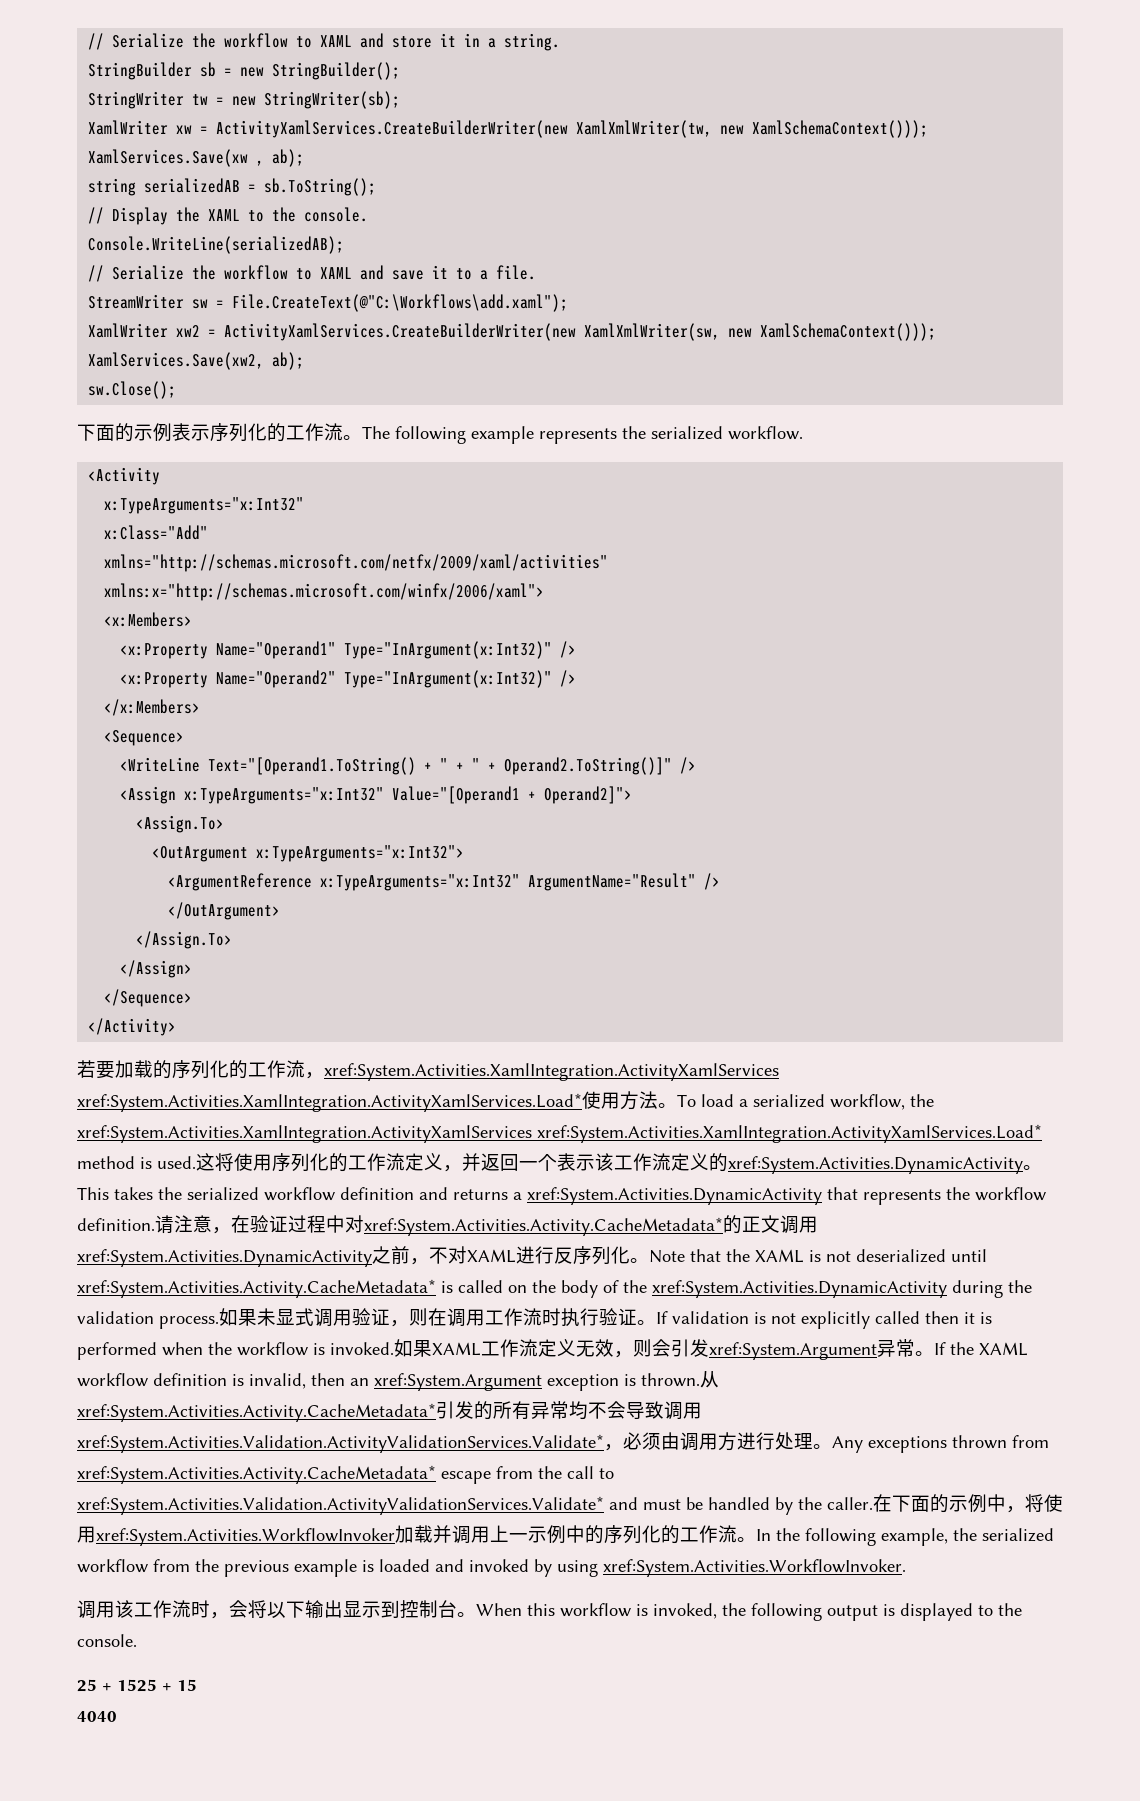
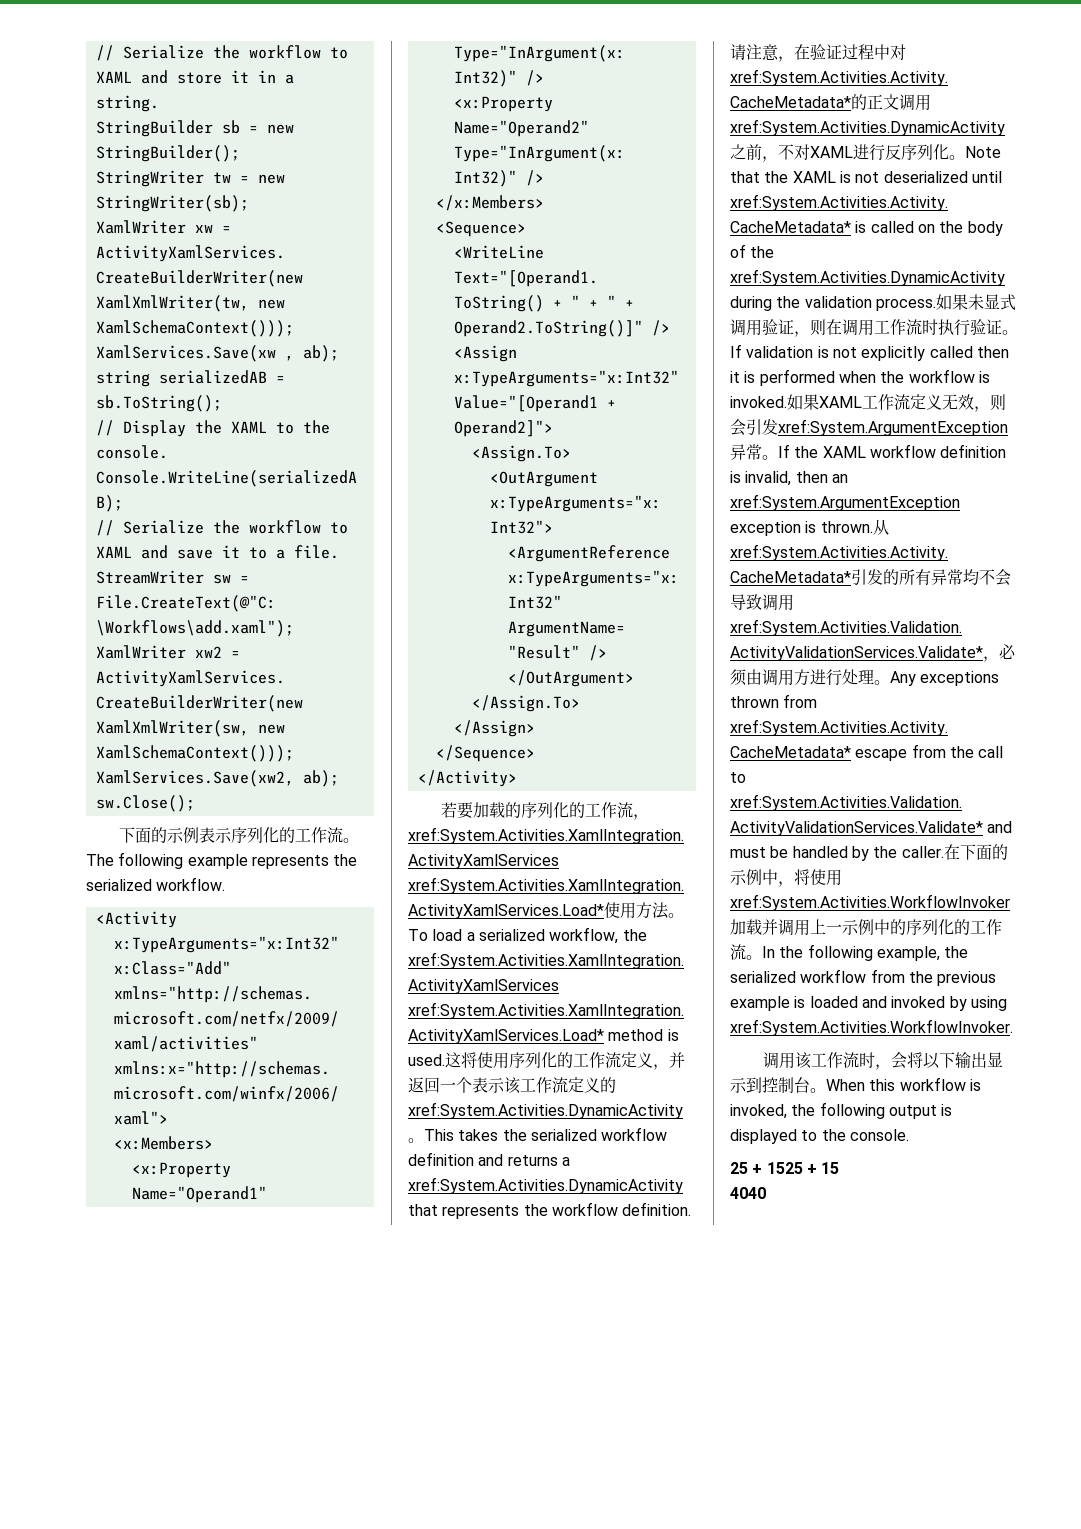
- 如果XAML工作流定义无效，则会引发xref:System.Argument异常。
+ 如果XAML工作流定义无效，则会引发xref:System.ArgumentException异常。
- If the XAML workflow definition is invalid, then an xref:System.Argument exception is thrown.
+ If the XAML workflow definition is invalid, then an xref:System.ArgumentException exception is thrown.

